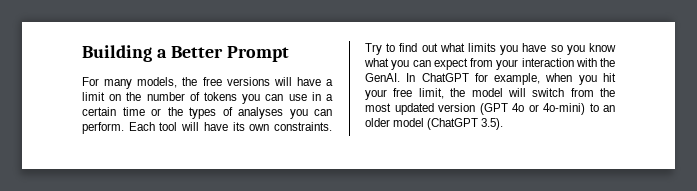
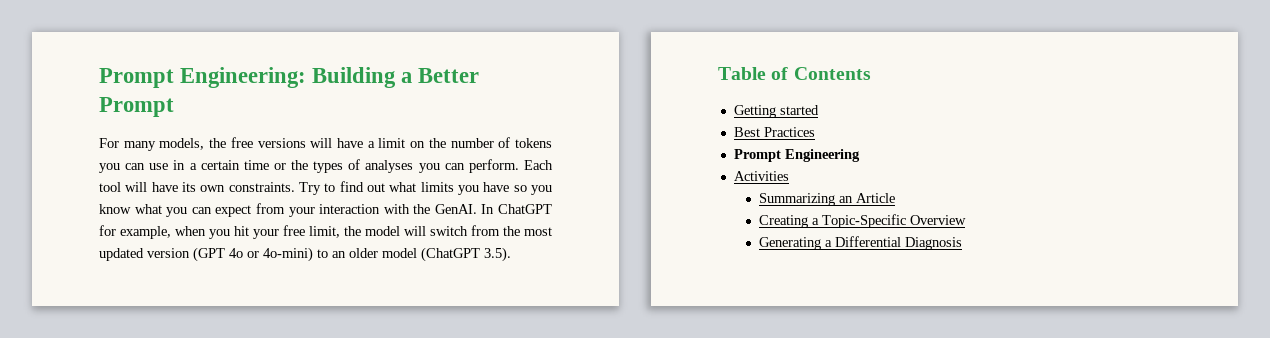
- Building a Better Prompt
+ Prompt Engineering: Building a Better Prompt
+ Table of Contents
+ Getting started
+ Best Practices
+ Prompt Engineering
+ Activities
+ Summarizing an Article
+ Creating a Topic-Specific Overview
+ Generating a Differential Diagnosis

